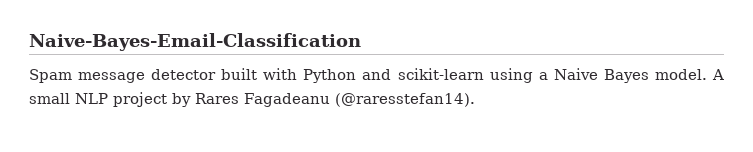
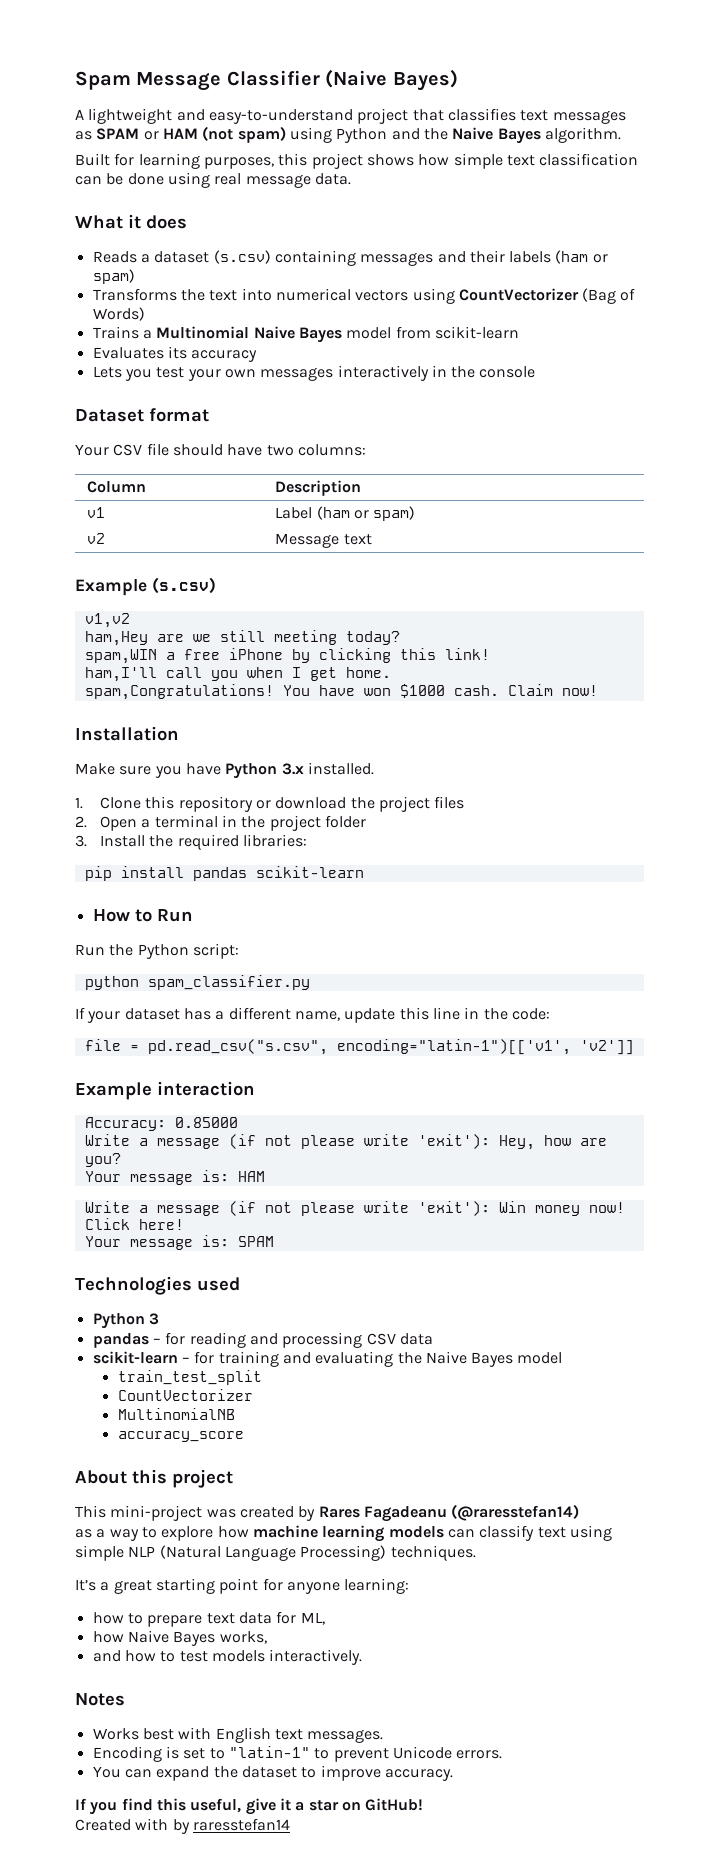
- Naive-Bayes-Email-Classification
- Spam message detector built with Python and scikit-learn using a Naive Bayes model. A small NLP project by Rares Fagadeanu (@raresstefan14).
+ Spam Message Classifier (Naive Bayes)
+ A lightweight and easy-to-understand project that classifies text messages as SPAM or HAM (not spam) using Python and the Naive Bayes algorithm.
+ Built for learning purposes, this project shows how simple text classification can be done using real message data.
+ What it does
+ Reads a dataset (s.csv) containing messages and their labels (ham or spam)
+ Transforms the text into numerical vectors using CountVectorizer (Bag of Words)
+ Trains a Multinomial Naive Bayes model from scikit-learn
+ Evaluates its accuracy
+ Lets you test your own messages interactively in the console
+ Dataset format
+ Your CSV file should have two columns:
+ Column | Description
+ v1 | Label (ham or spam)
+ v2 | Message text
+ Example (s.csv)
+ v1,v2
+ ham,Hey are we still meeting today?
+ spam,WIN a free iPhone by clicking this link!
+ ham,I'll call you when I get home.
+ spam,Congratulations! You have won $1000 cash. Claim now!
+ Installation
+ Make sure you have Python 3.x installed.
+ 1. Clone this repository or download the project files
+ 2. Open a terminal in the project folder
+ 3. Install the required libraries:
+ pip install pandas scikit-learn
+ How to Run
+ Run the Python script:
+ python spam_classifier.py
+ If your dataset has a different name, update this line in the code:
+ file = pd.read_csv("s.csv", encoding="latin-1")[['v1', 'v2']]
+ Example interaction
+ Accuracy: 0.85000
+ Write a message (if not please write 'exit'): Hey, how are you?
+ Your message is: HAM
+ Write a message (if not please write 'exit'): Win money now! Click here!
+ Your message is: SPAM
+ Technologies used
+ Python 3
+ pandas – for reading and processing CSV data
+ scikit-learn – for training and evaluating the Naive Bayes model
+ train_test_split
+ CountVectorizer
+ MultinomialNB
+ accuracy_score
+ About this project
+ This mini-project was created by Rares Fagadeanu (@raresstefan14)
+ as a way to explore how machine learning models can classify text using simple NLP (Natural Language Processing) techniques.
+ It’s a great starting point for anyone learning:
+ how to prepare text data for ML,
+ how Naive Bayes works,
+ and how to test models interactively.
+ Notes
+ Works best with English text messages.
+ Encoding is set to "latin-1" to prevent Unicode errors.
+ You can expand the dataset to improve accuracy.
+ If you find this useful, give it a star on GitHub!
+ Created with by raresstefan14

